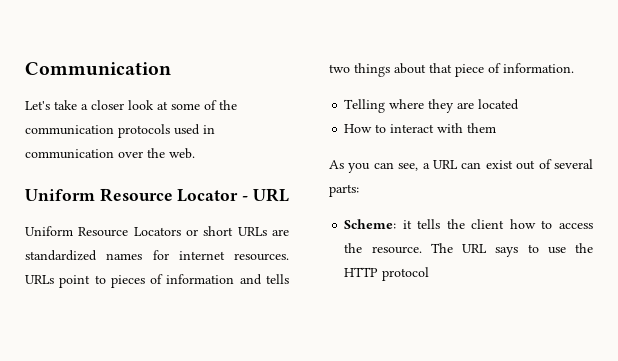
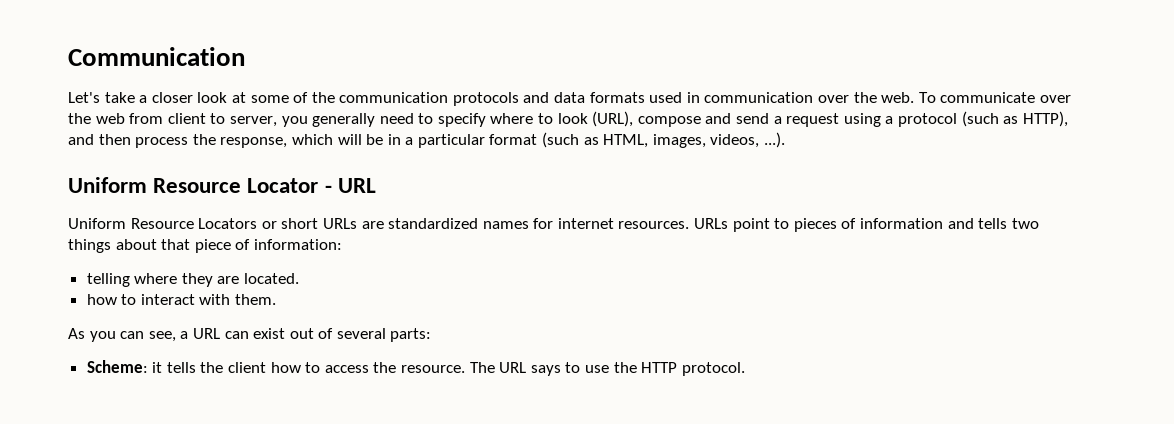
- Let's take a closer look at some of the communication protocols used in communication over the web.
+ Let's take a closer look at some of the communication protocols and data formats used in communication over the web. To communicate over the web from client to server, you generally need to specify where to look (URL), compose and send a request using a protocol (such as HTTP), and then process the response, which will be in a particular format (such as HTML, images, videos, ...).
- URLs point to pieces of information and tells two things about that piece of information.
- Telling where they are located
- How to interact with them
+ URLs point to pieces of information and tells two things about that piece of information:
+ telling where they are located.
+ how to interact with them.
- The URL says to use the HTTP protocol
+ The URL says to use the HTTP protocol.

